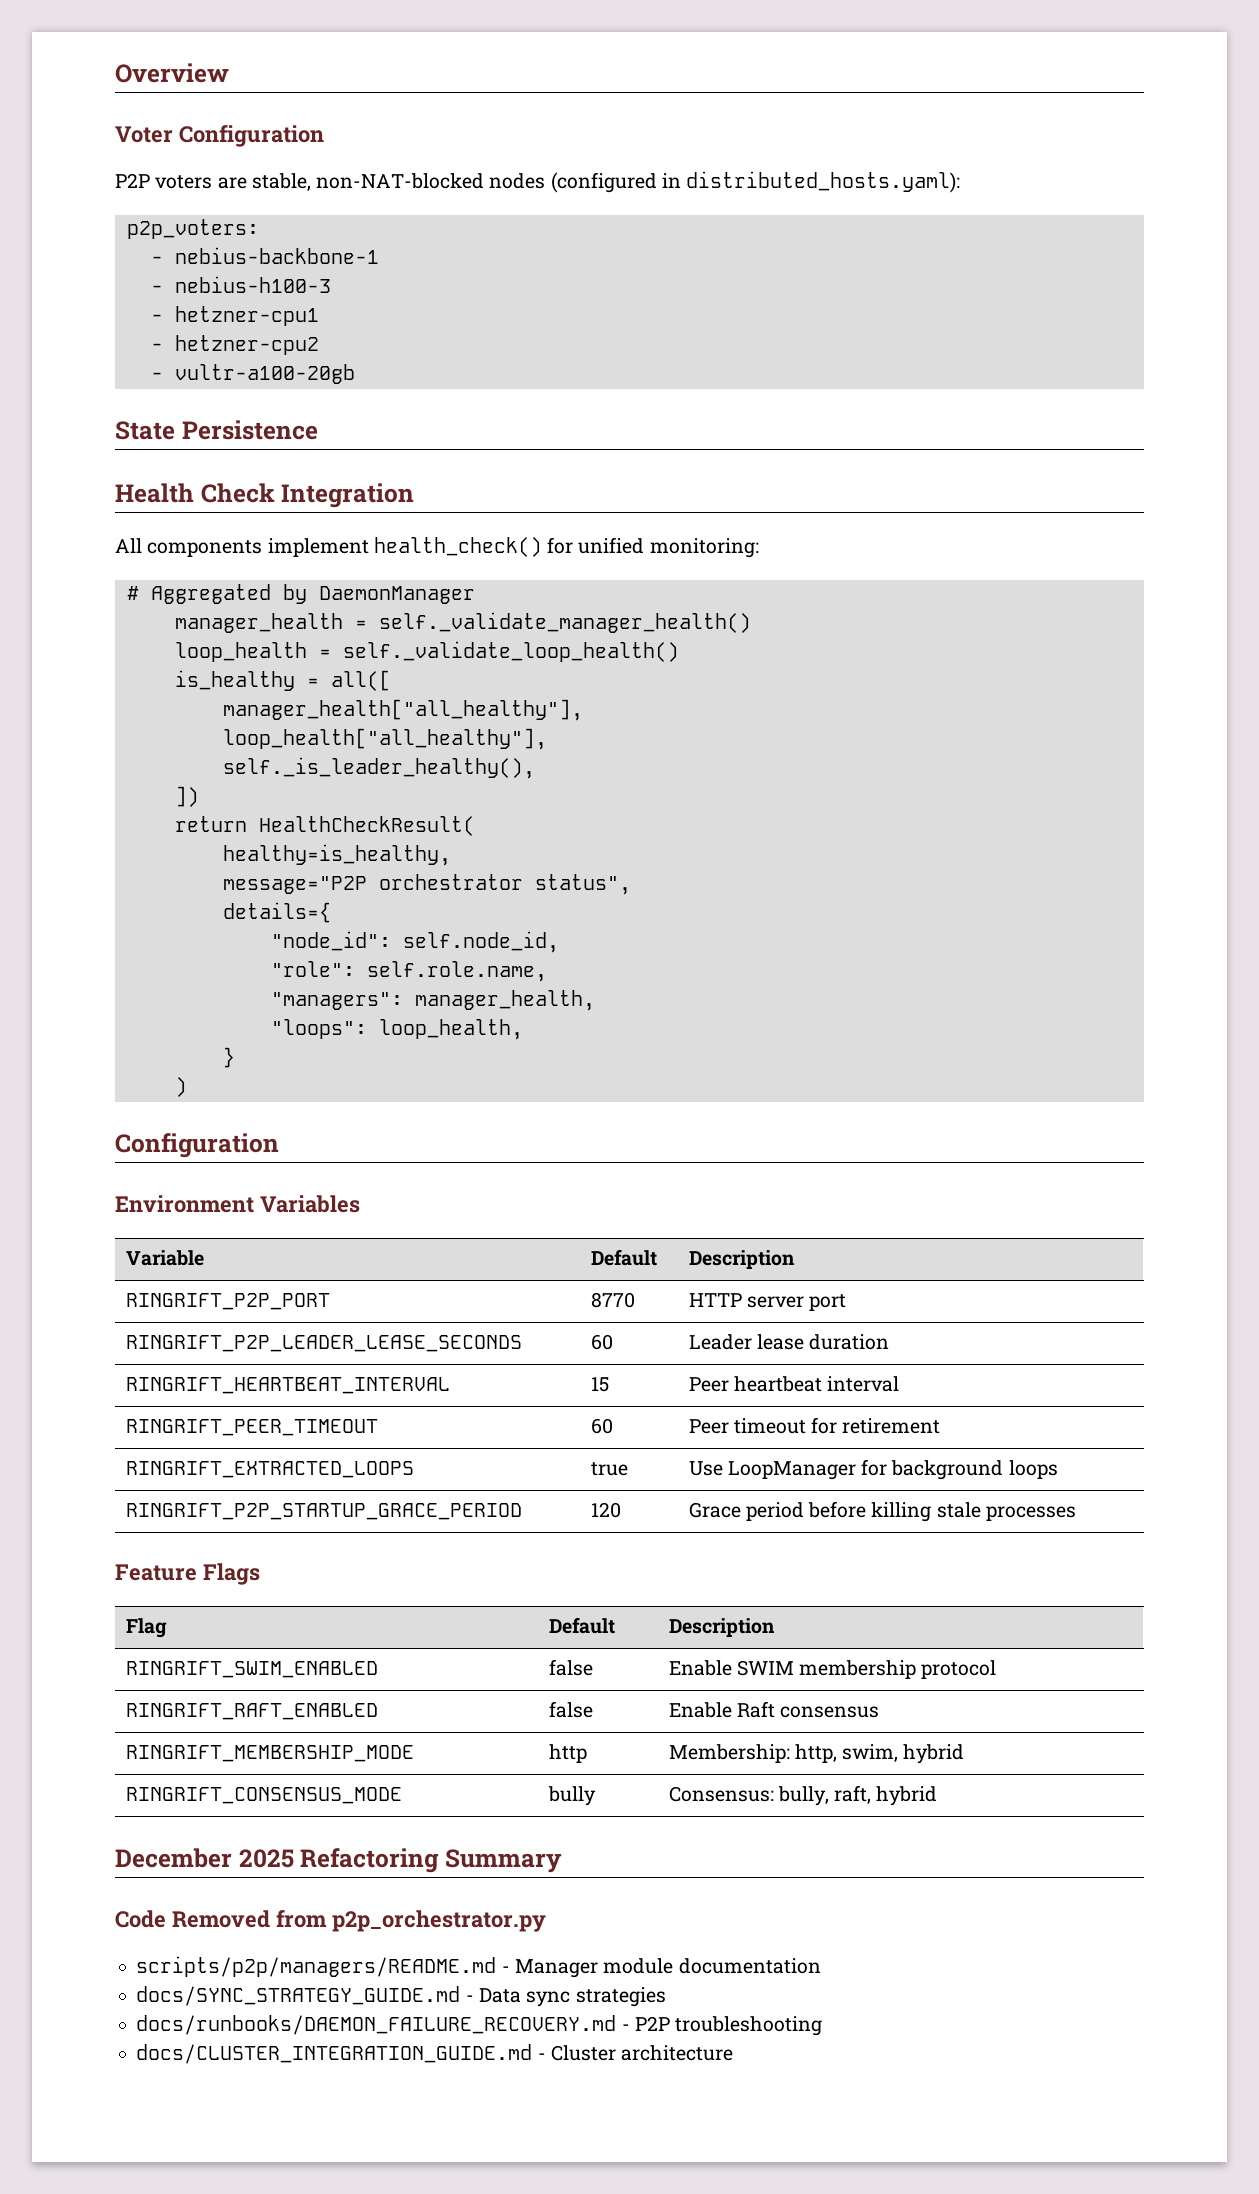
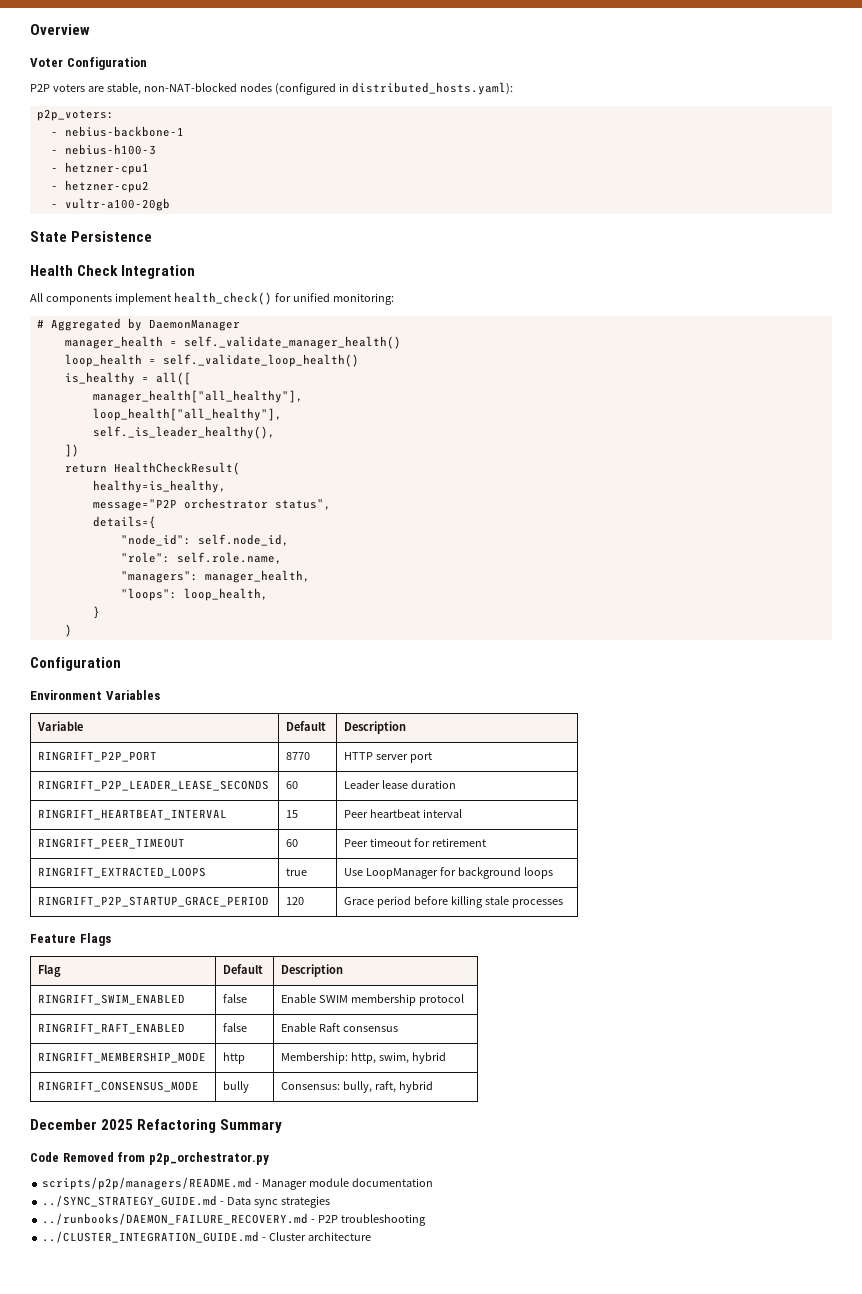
- docs/SYNC_STRATEGY_GUIDE.md - Data sync strategies
+ ../SYNC_STRATEGY_GUIDE.md - Data sync strategies
- docs/runbooks/DAEMON_FAILURE_RECOVERY.md - P2P troubleshooting
+ ../runbooks/DAEMON_FAILURE_RECOVERY.md - P2P troubleshooting
- docs/CLUSTER_INTEGRATION_GUIDE.md - Cluster architecture
+ ../CLUSTER_INTEGRATION_GUIDE.md - Cluster architecture

